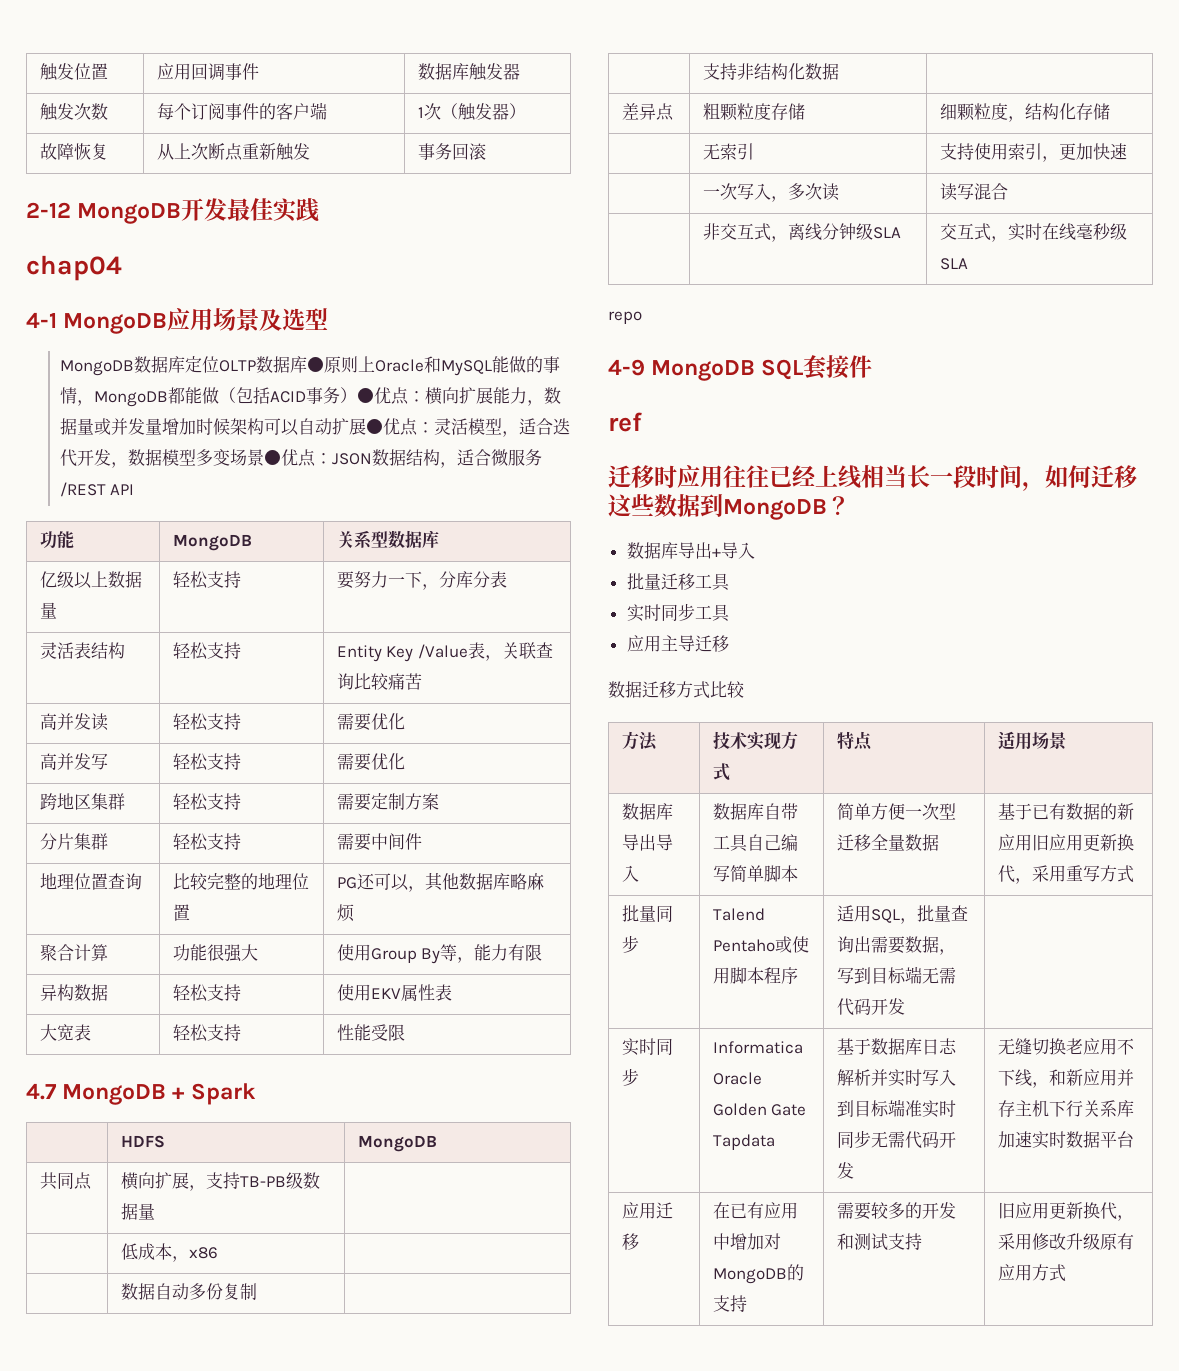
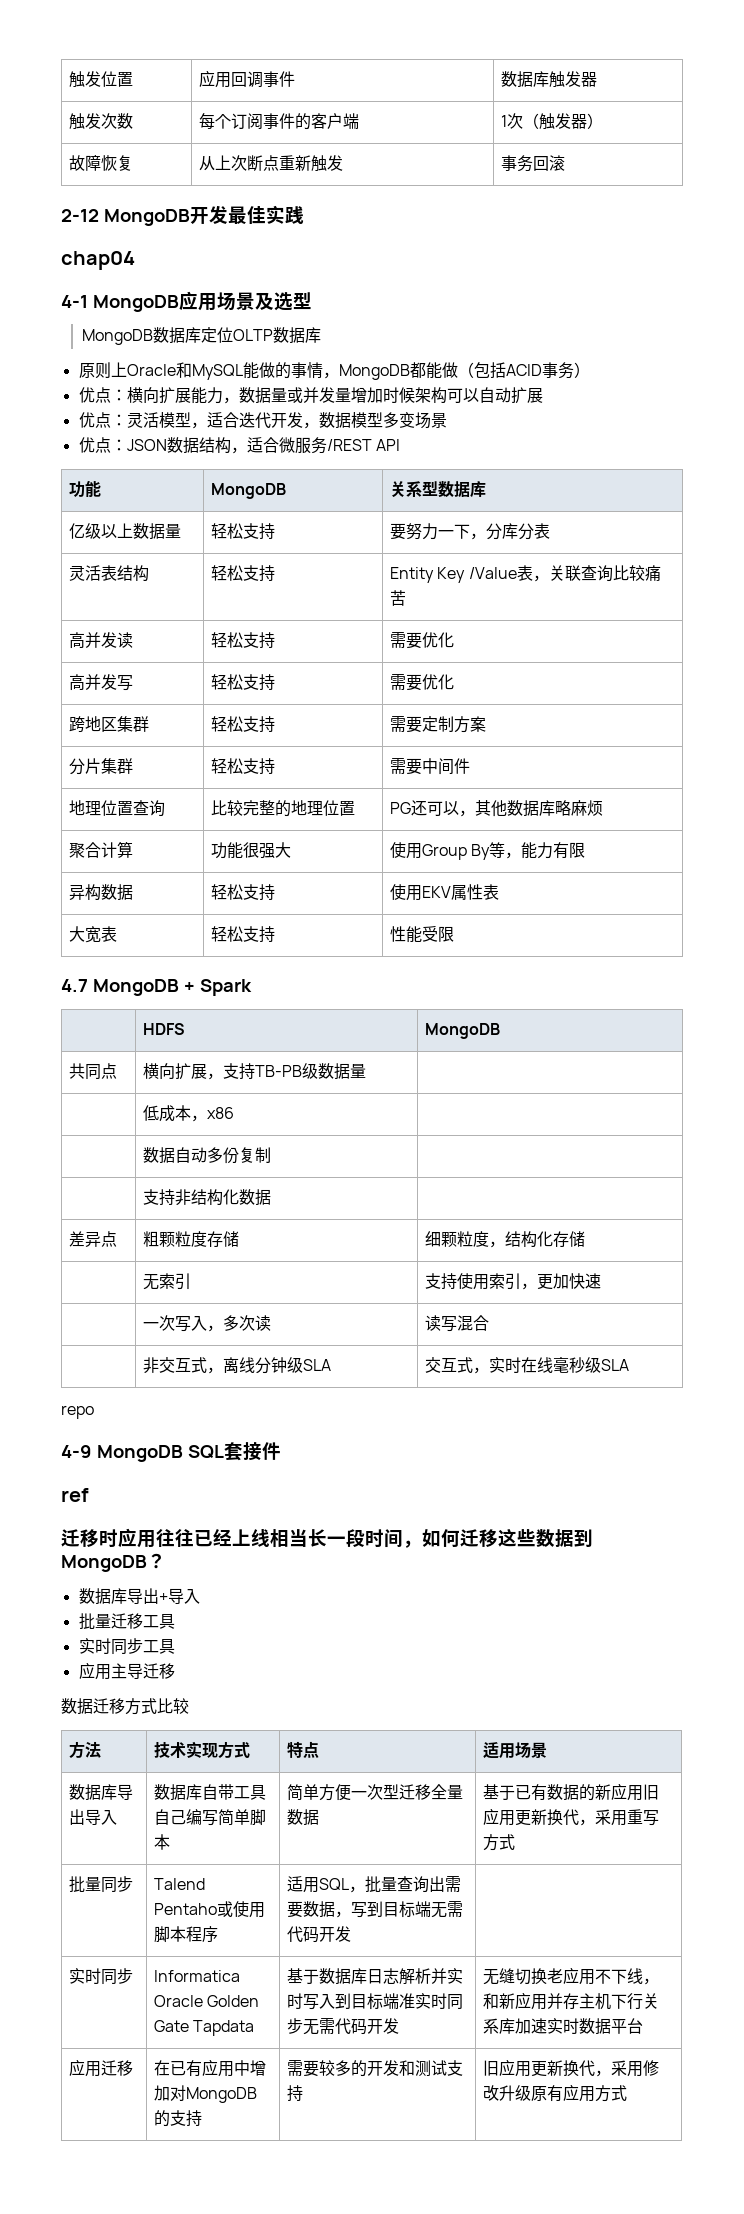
- MongoDB数据库定位OLTP数据库●原则上Oracle和MySQL能做的事情，MongoDB都能做（包括ACID事务）●优点：横向扩展能力，数据量或并发量增加时候架构可以自动扩展●优点：灵活模型，适合迭代开发，数据模型多变场景●优点：JSON数据结构，适合微服务/REST API
+ MongoDB数据库定位OLTP数据库
+ 原则上Oracle和MySQL能做的事情，MongoDB都能做（包括ACID事务）
+ 优点：横向扩展能力，数据量或并发量增加时候架构可以自动扩展
+ 优点：灵活模型，适合迭代开发，数据模型多变场景
+ 优点：JSON数据结构，适合微服务/REST API

